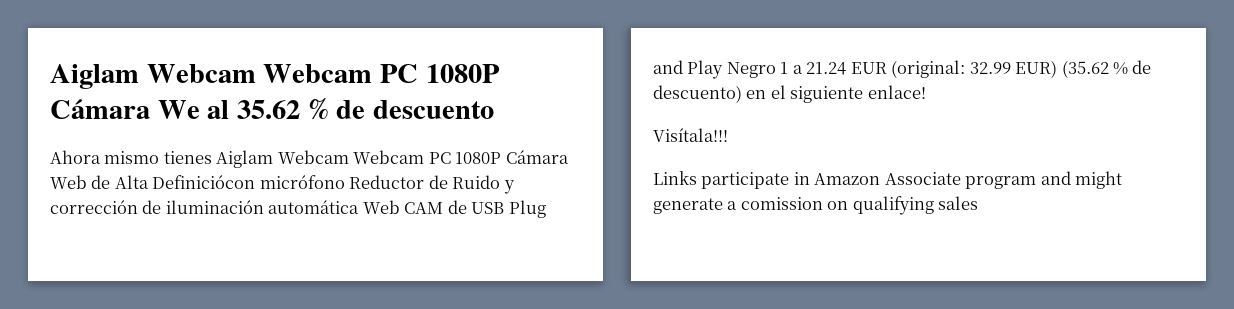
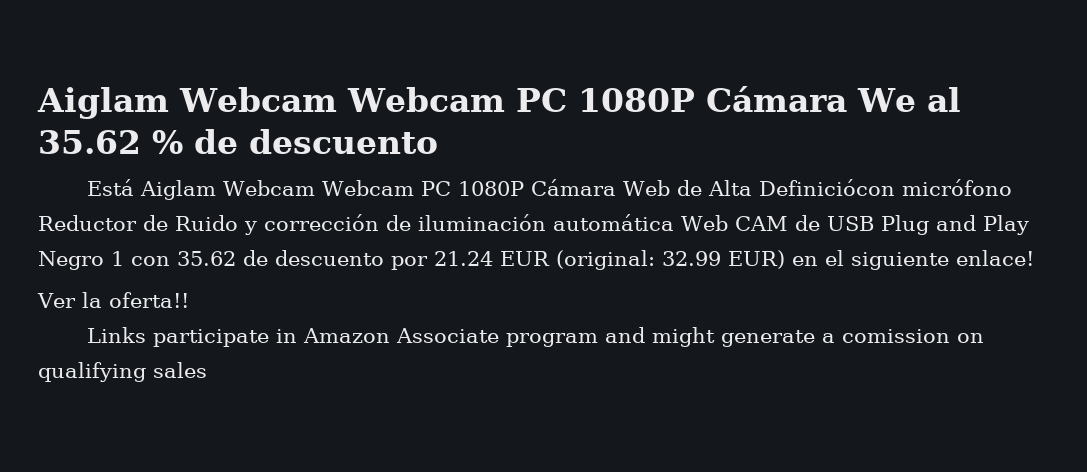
- Ahora mismo tienes Aiglam Webcam Webcam PC 1080P Cámara Web de Alta Definiciócon micrófono Reductor de Ruido y corrección de iluminación automática Web CAM de USB Plug and Play Negro 1 a 21.24 EUR (original: 32.99 EUR) (35.62 % de descuento) en el siguiente enlace!
+ Está Aiglam Webcam Webcam PC 1080P Cámara Web de Alta Definiciócon micrófono Reductor de Ruido y corrección de iluminación automática Web CAM de USB Plug and Play Negro 1 con 35.62 de descuento por 21.24 EUR (original: 32.99 EUR) en el siguiente enlace!
- Visítala!!!
+ Ver la oferta!!

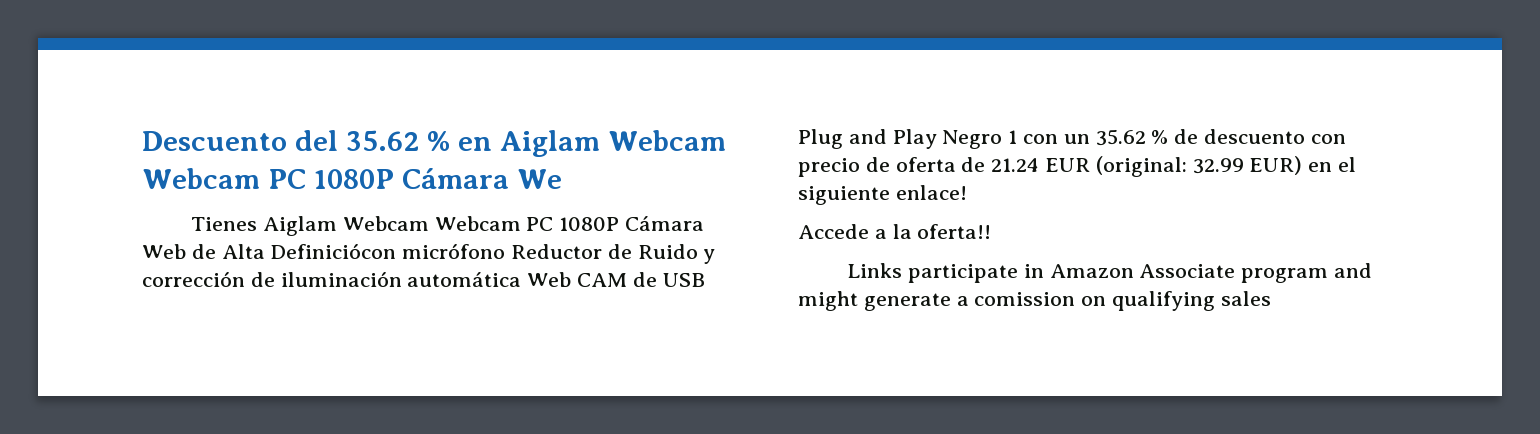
- Aiglam Webcam Webcam PC 1080P Cámara We al 35.62 % de descuento
- Está Aiglam Webcam Webcam PC 1080P Cámara Web de Alta Definiciócon micrófono Reductor de Ruido y corrección de iluminación automática Web CAM de USB Plug and Play Negro 1 con 35.62 de descuento por 21.24 EUR (original: 32.99 EUR) en el siguiente enlace!
+ Descuento del 35.62 % en Aiglam Webcam Webcam PC 1080P Cámara We
+ Tienes Aiglam Webcam Webcam PC 1080P Cámara Web de Alta Definiciócon micrófono Reductor de Ruido y corrección de iluminación automática Web CAM de USB Plug and Play Negro 1 con un 35.62 % de descuento con precio de oferta de 21.24 EUR (original: 32.99 EUR) en el siguiente enlace!
- Ver la oferta!!
+ Accede a la oferta!!

